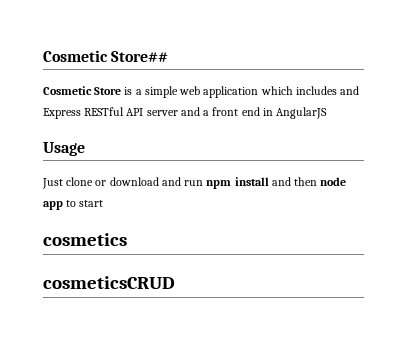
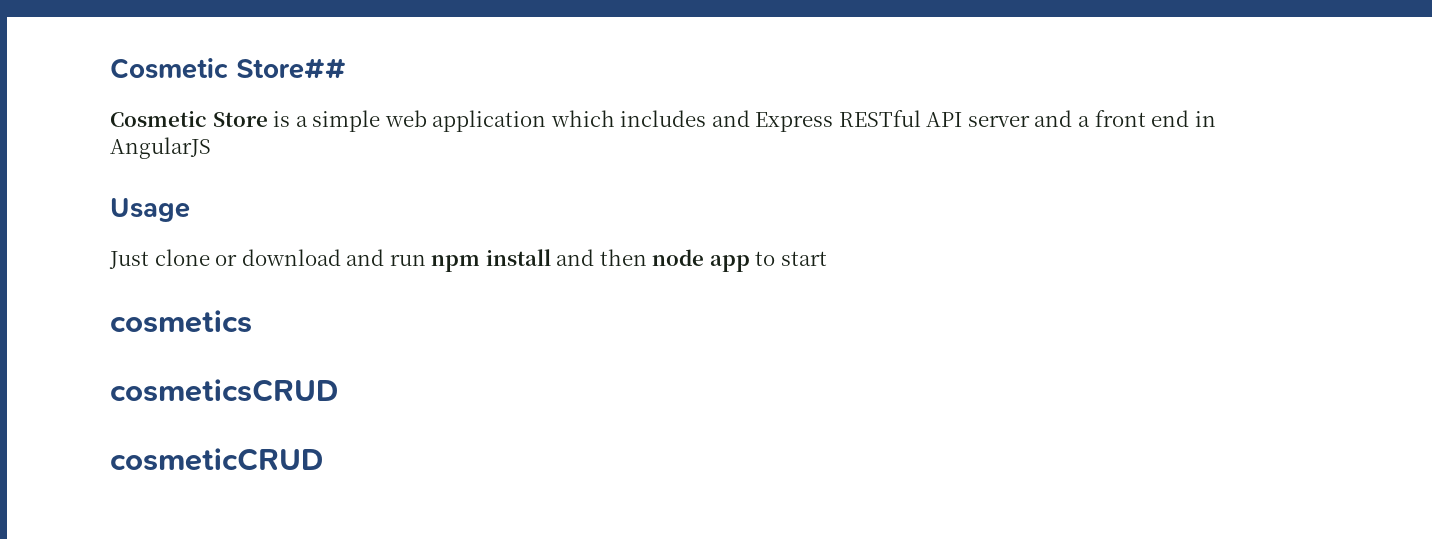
+ cosmeticCRUD

